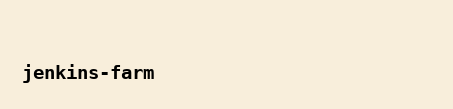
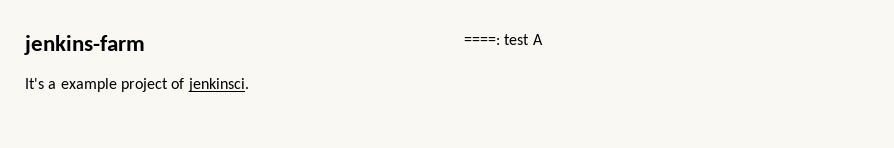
+ It's a example project of jenkinsci.
+ ====: test A

